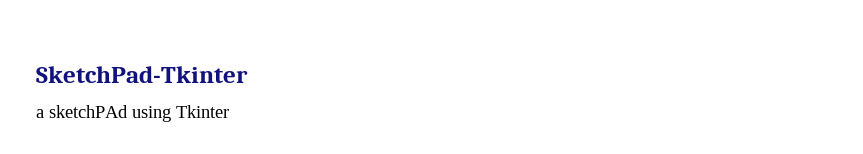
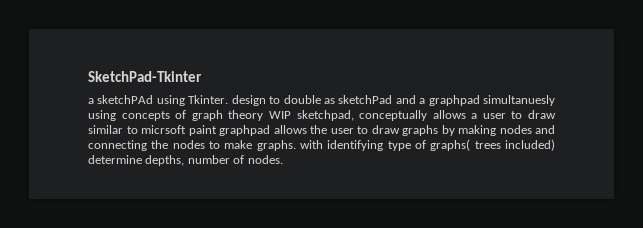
- a sketchPAd using Tkinter
+ a sketchPAd using Tkinter. design to double as sketchPad and a graphpad simultanuesly using concepts of graph theory WIP sketchpad, conceptually allows a user to draw similar to micrsoft paint graphpad allows the user to draw graphs by making nodes and connecting the nodes to make graphs. with identifying type of graphs( trees included) determine depths, number of nodes.

